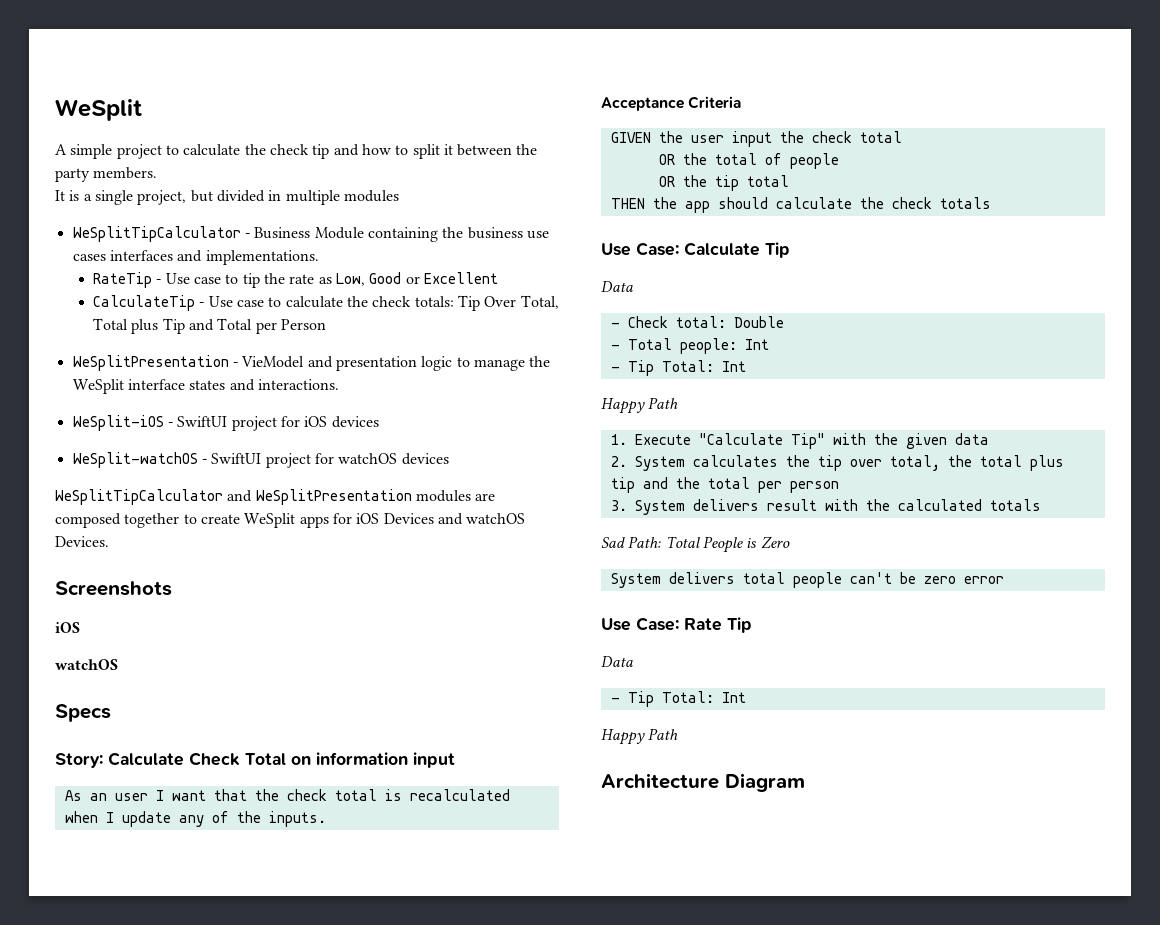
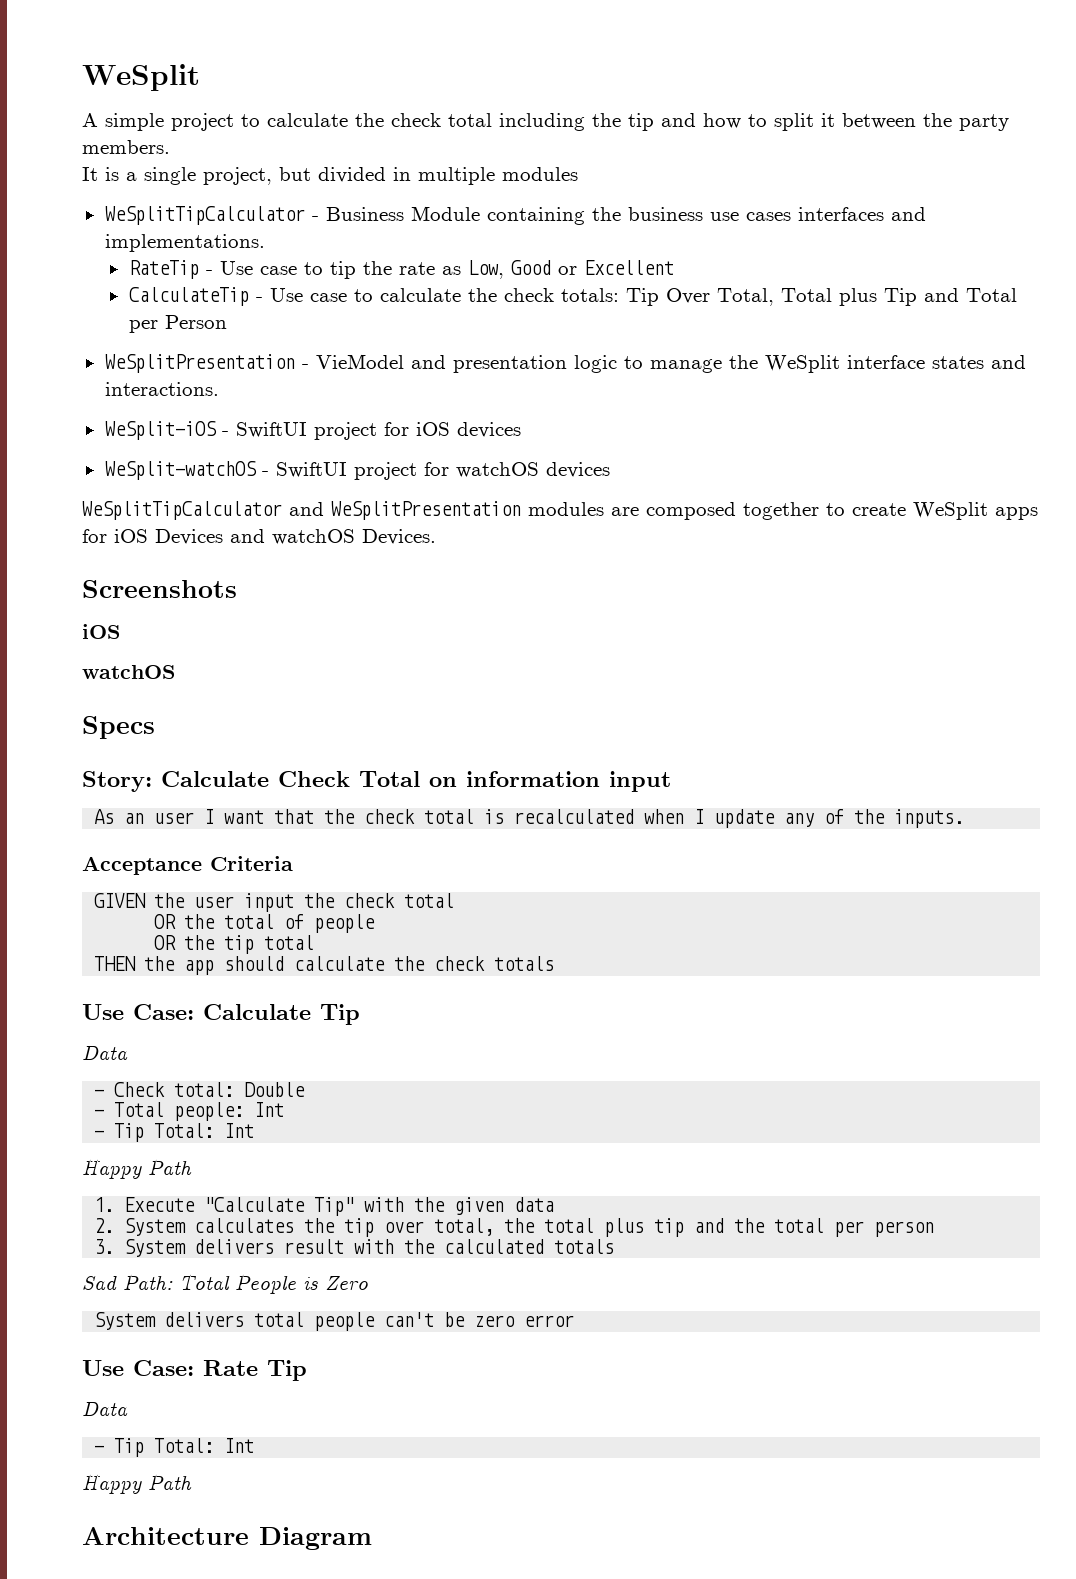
- A simple project to calculate the check tip and how to split it between the party members.
+ A simple project to calculate the check total including the tip and how to split it between the party members.

